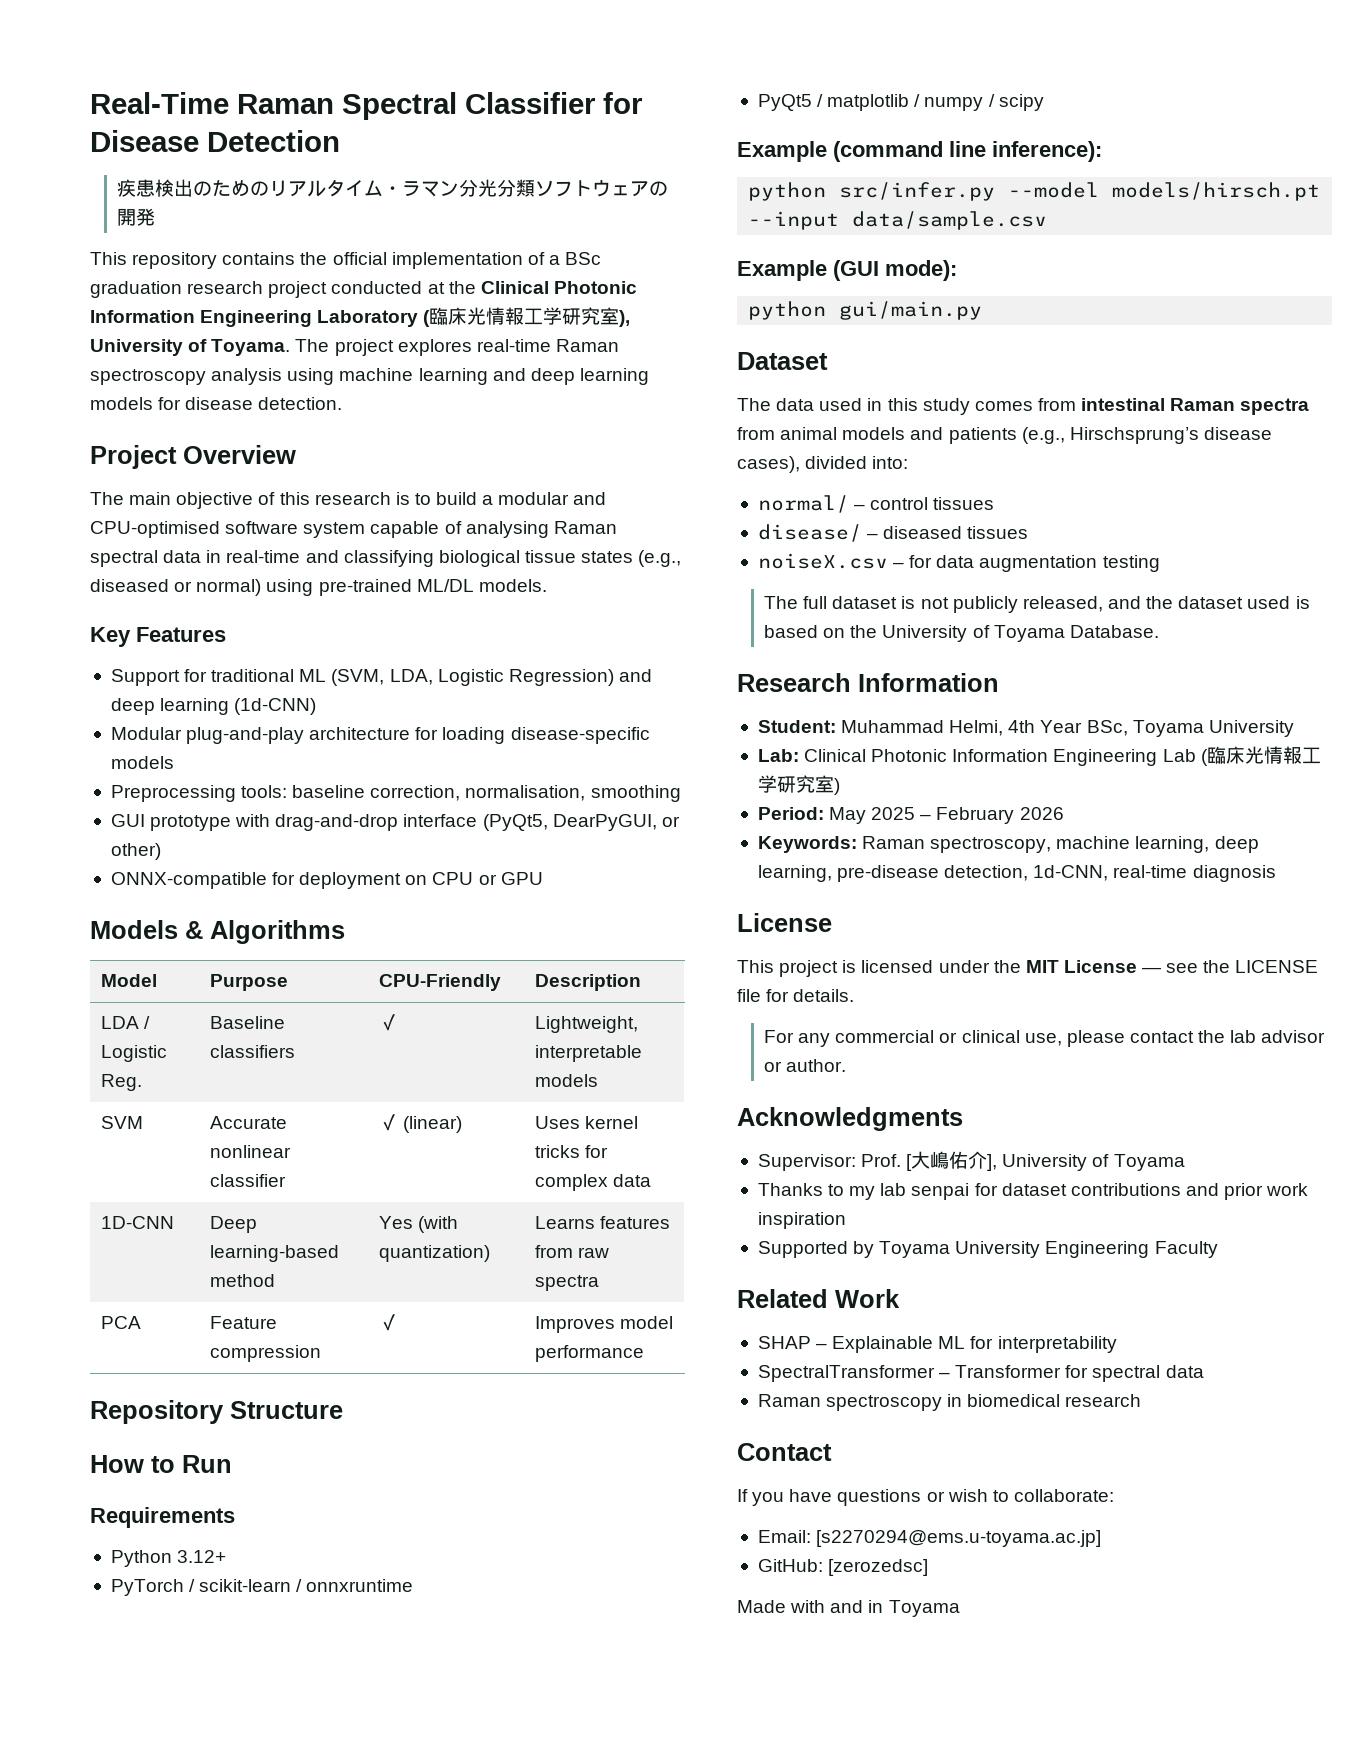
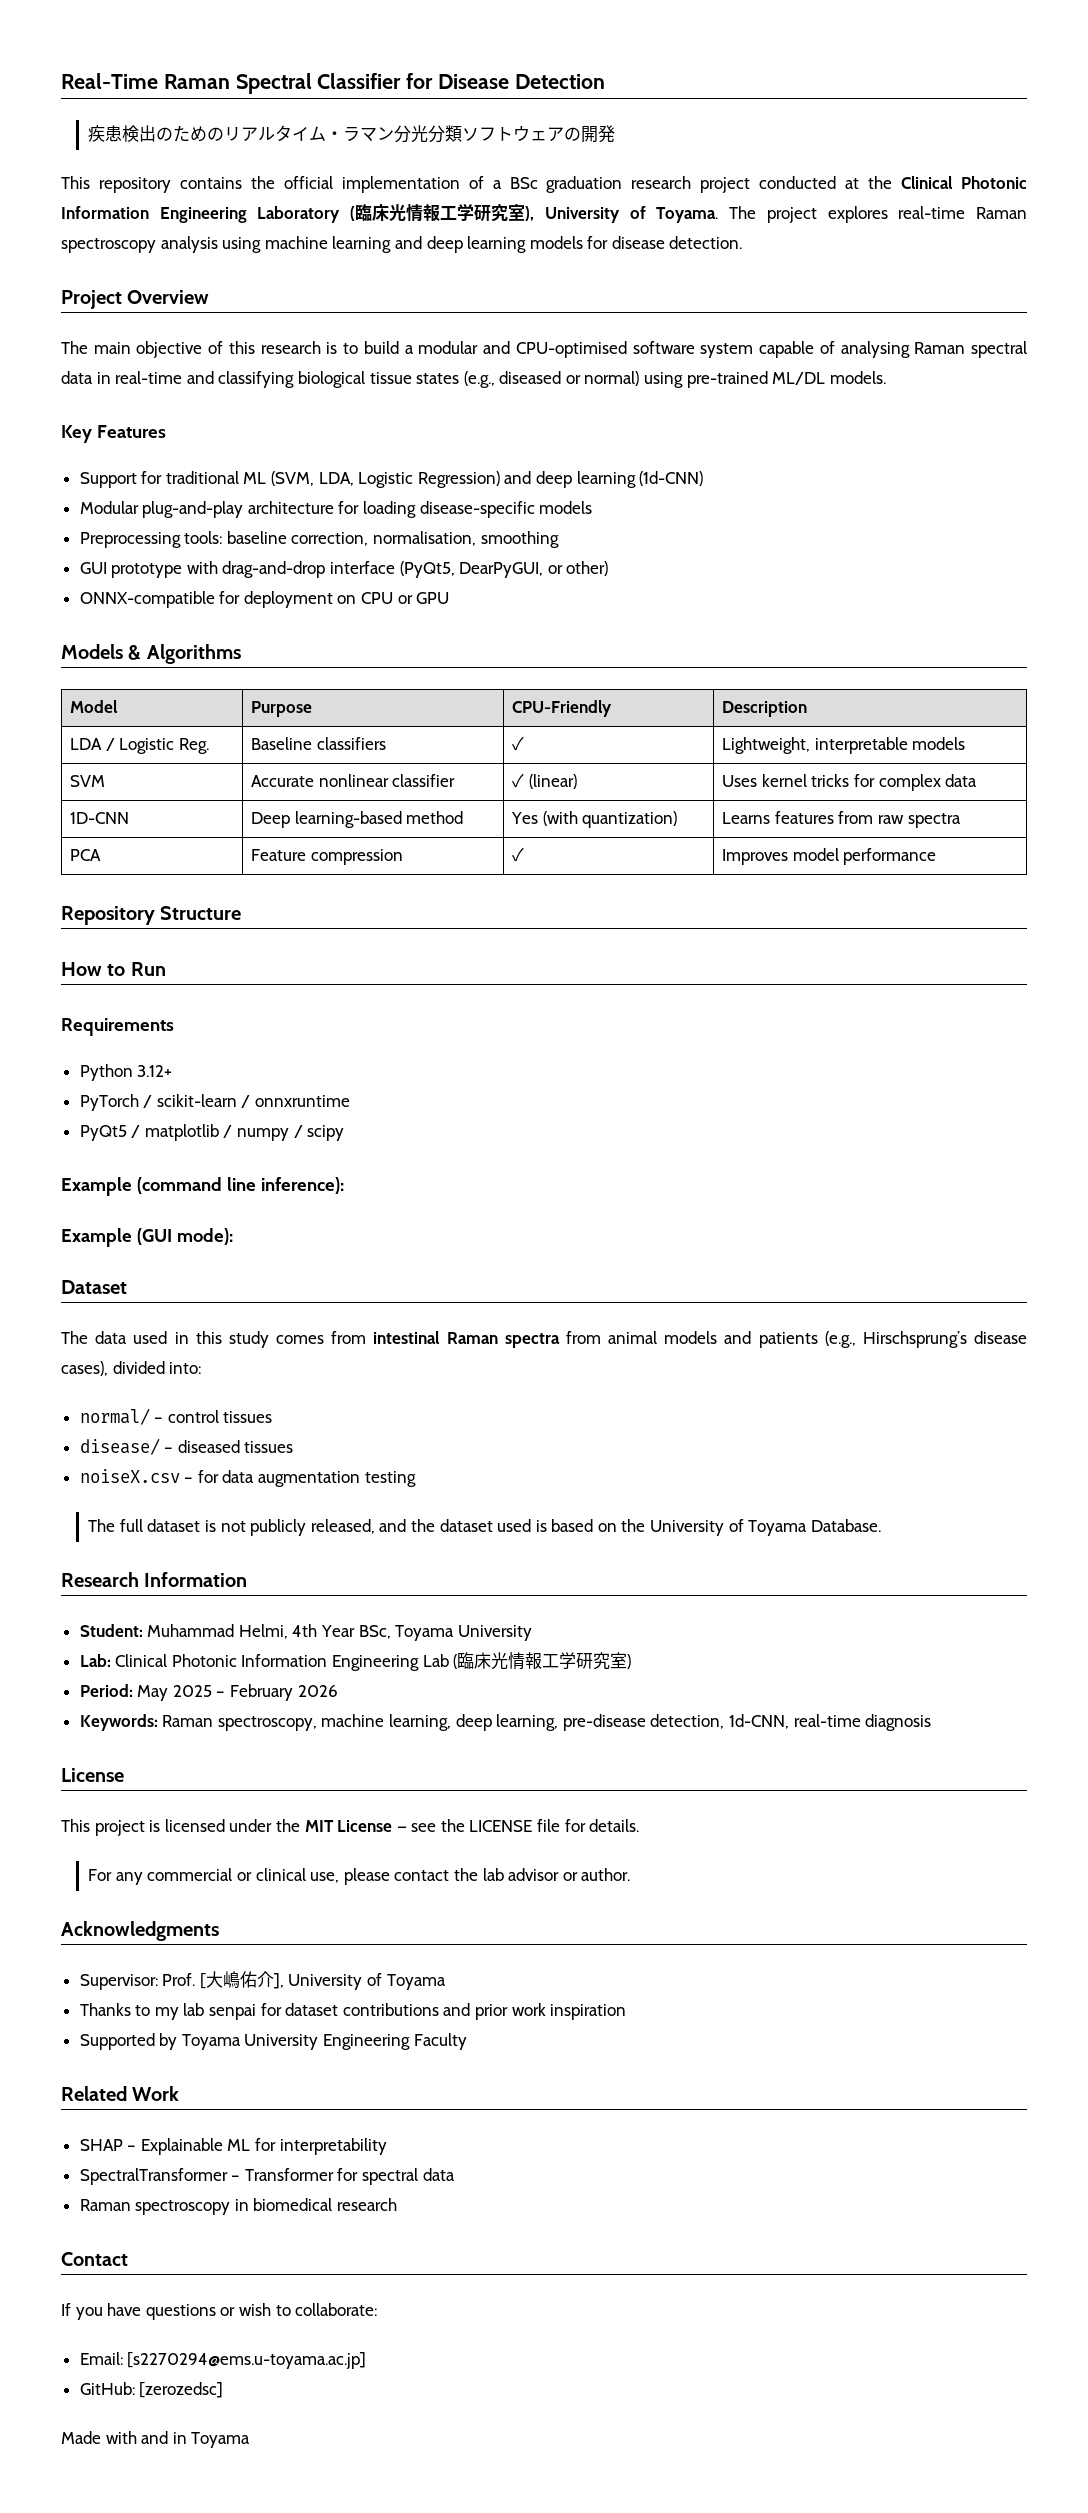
- python src/infer.py --model models/hirsch.pt --input data/sample.csv
- python gui/main.py

